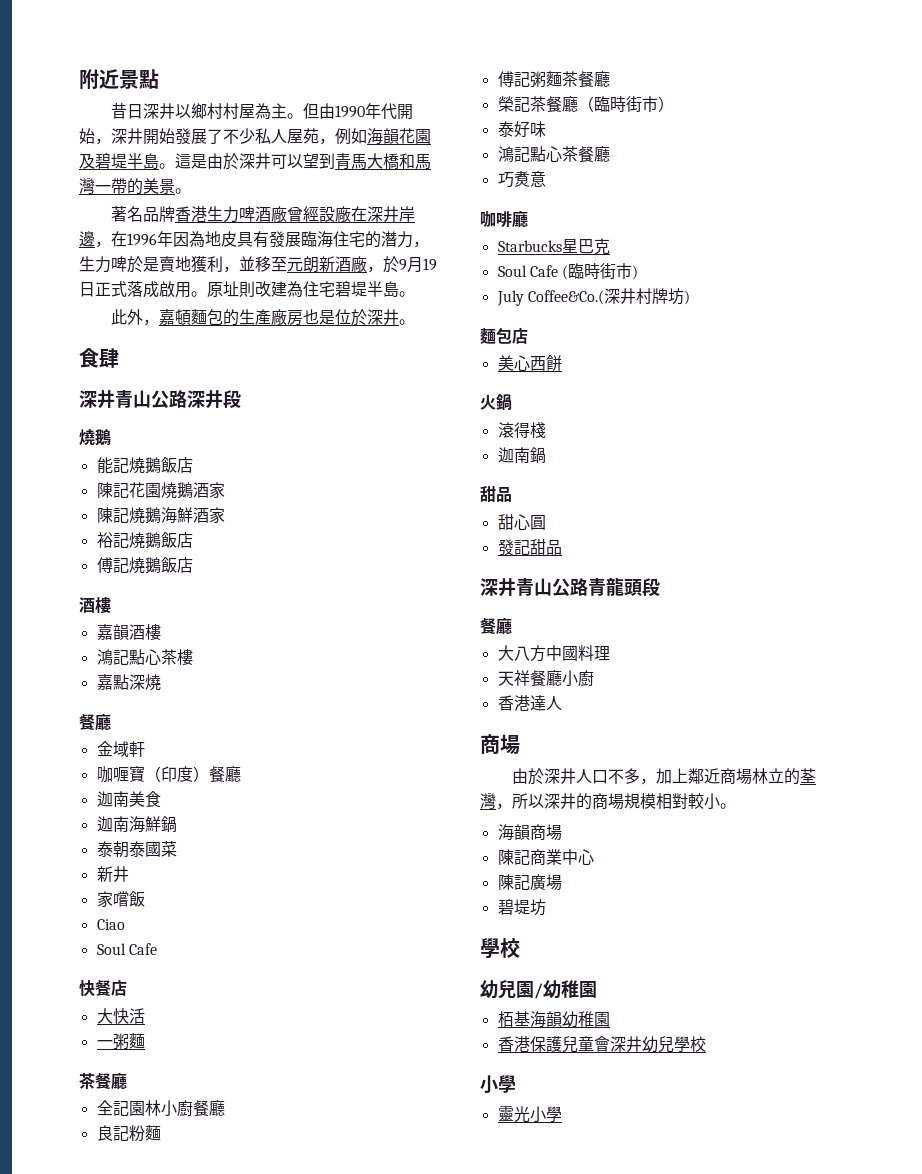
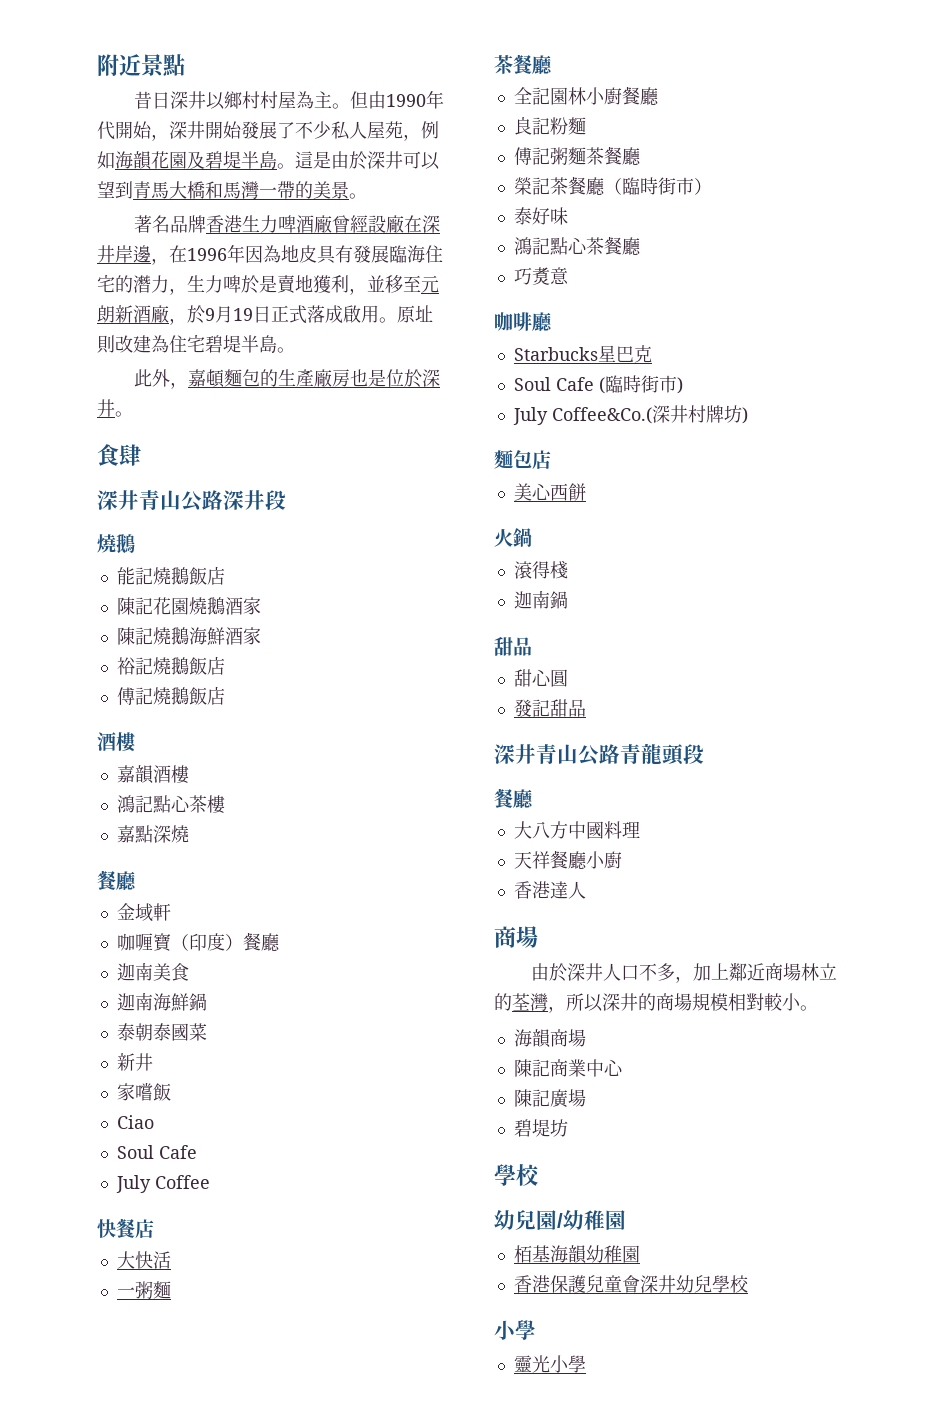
+ July Coffee

